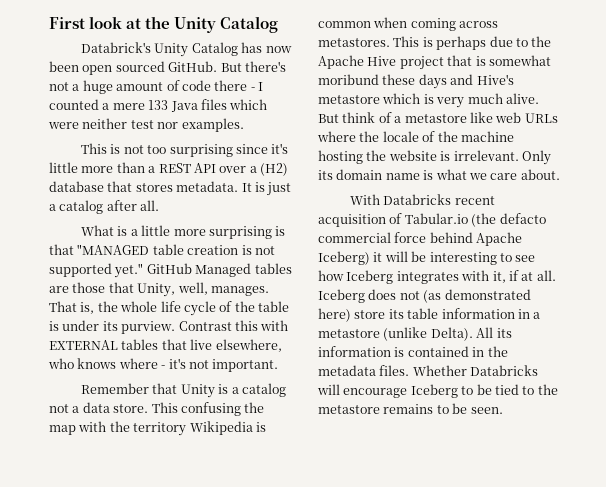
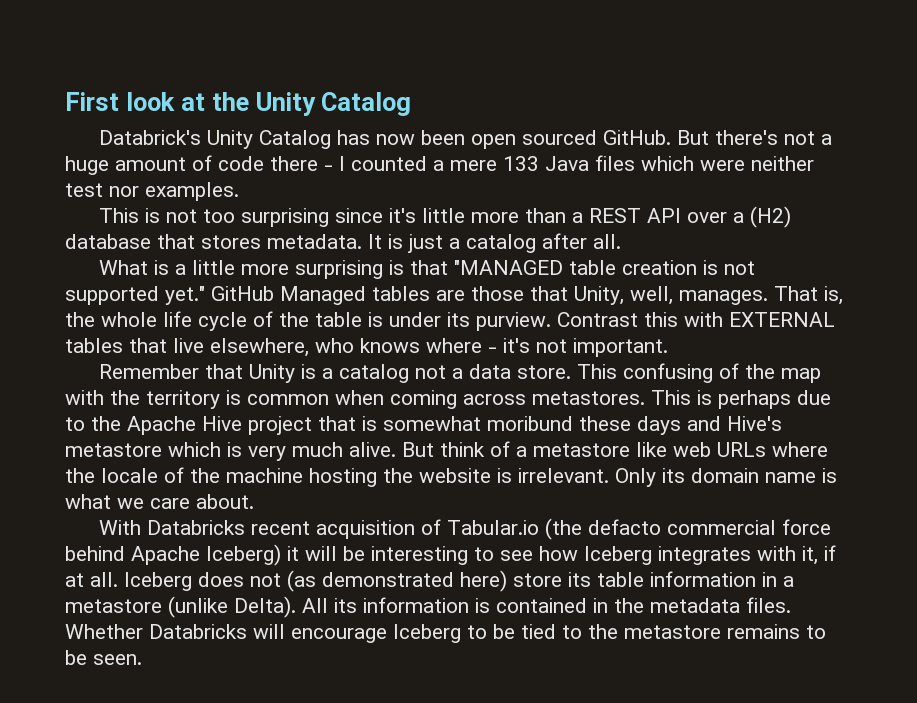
- This confusing the map with the territory Wikipedia is common when coming across metastores.
+ This confusing of the map with the territory is common when coming across metastores.

